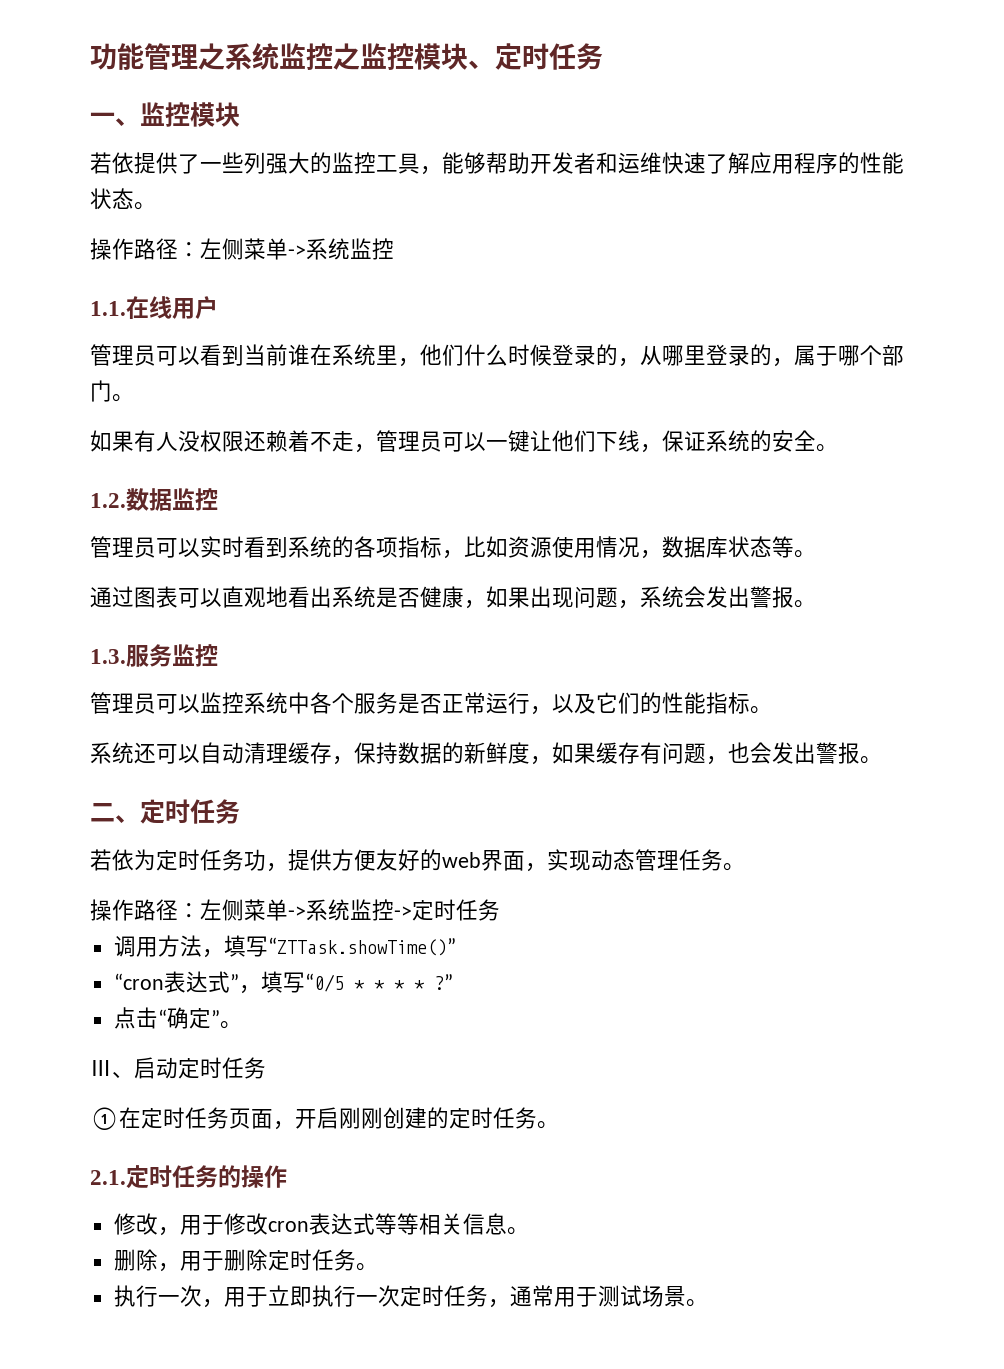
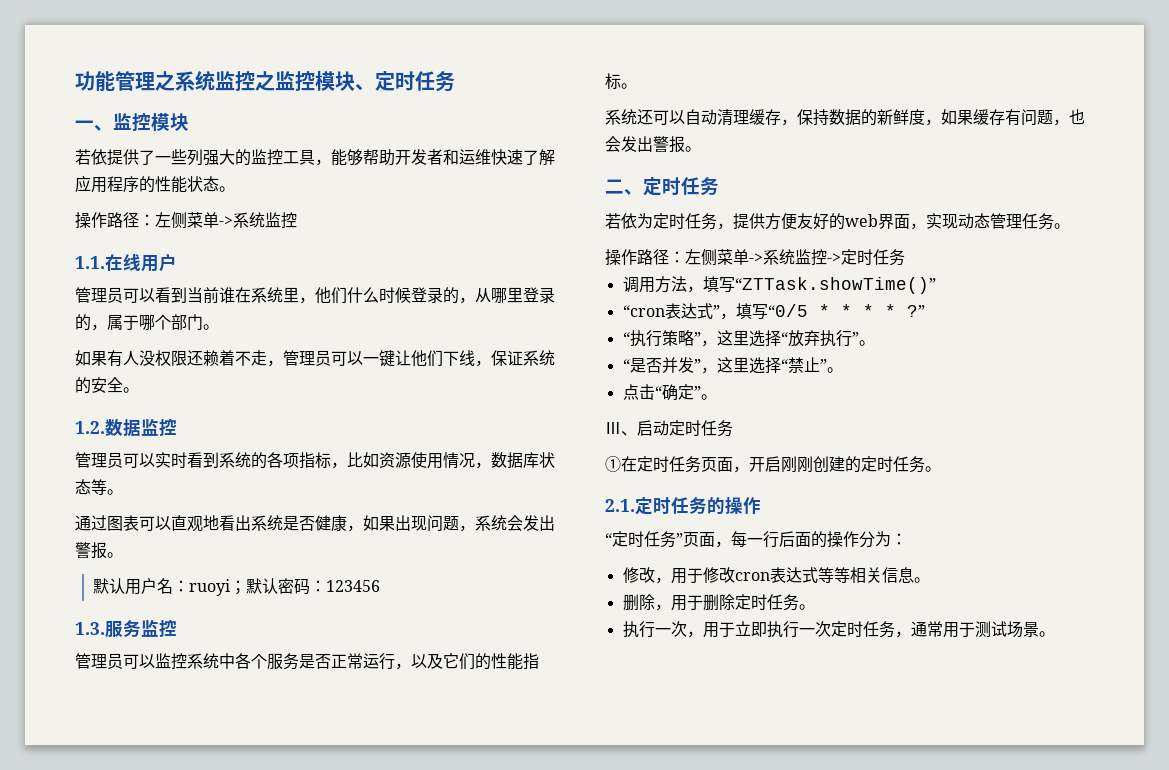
+ 默认用户名：ruoyi；默认密码：123456
- 若依为定时任务功，提供方便友好的web界面，实现动态管理任务。
+ 若依为定时任务，提供方便友好的web界面，实现动态管理任务。
+ “执行策略”，这里选择“放弃执行”。
+ “是否并发”，这里选择“禁止”。
+ “定时任务”页面，每一行后面的操作分为：

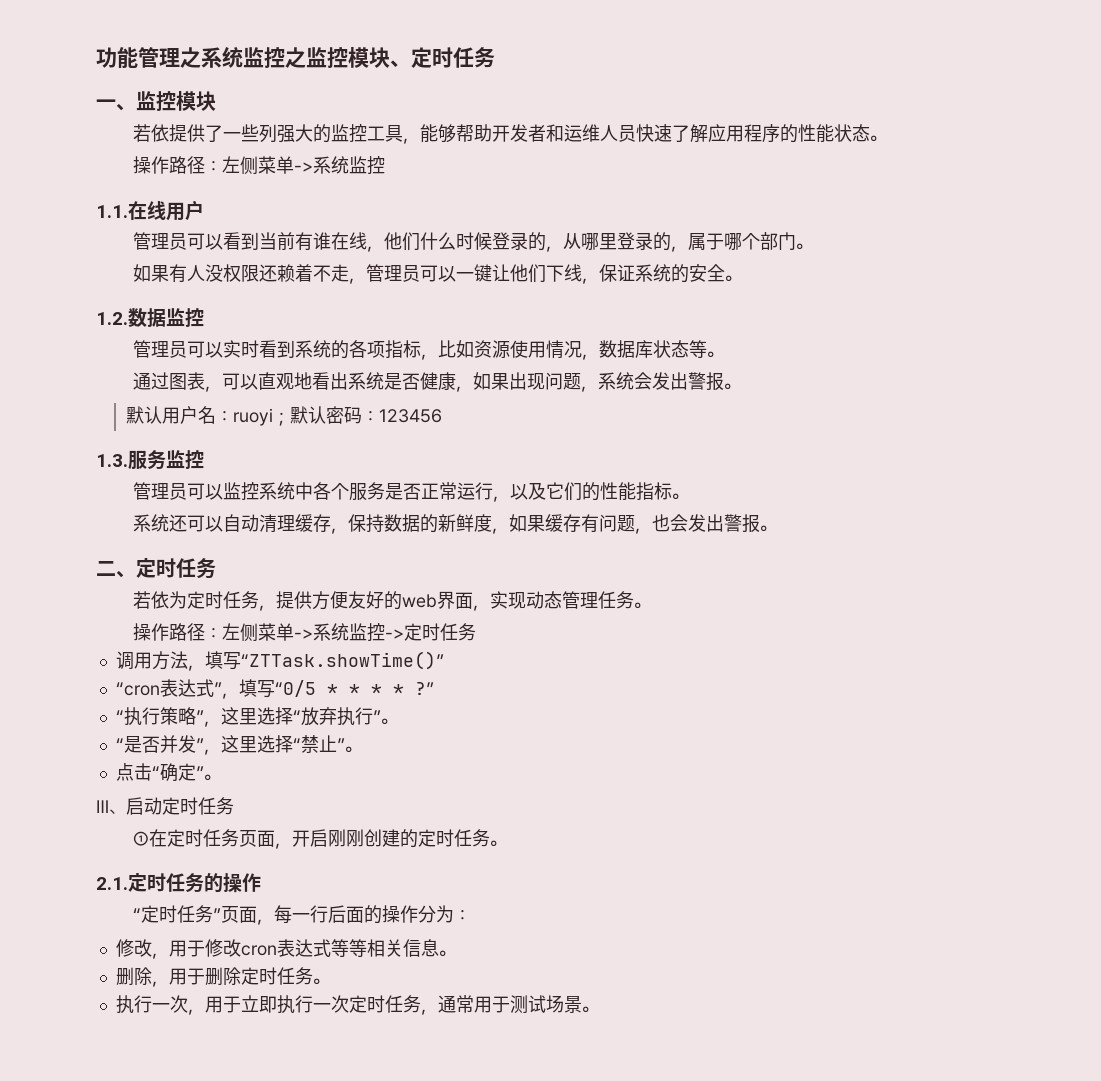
- 若依提供了一些列强大的监控工具，能够帮助开发者和运维快速了解应用程序的性能状态。
+ 若依提供了一些列强大的监控工具，能够帮助开发者和运维人员快速了解应用程序的性能状态。
- 管理员可以看到当前谁在系统里，他们什么时候登录的，从哪里登录的，属于哪个部门。
+ 管理员可以看到当前有谁在线，他们什么时候登录的，从哪里登录的，属于哪个部门。
- 通过图表可以直观地看出系统是否健康，如果出现问题，系统会发出警报。
+ 通过图表，可以直观地看出系统是否健康，如果出现问题，系统会发出警报。

